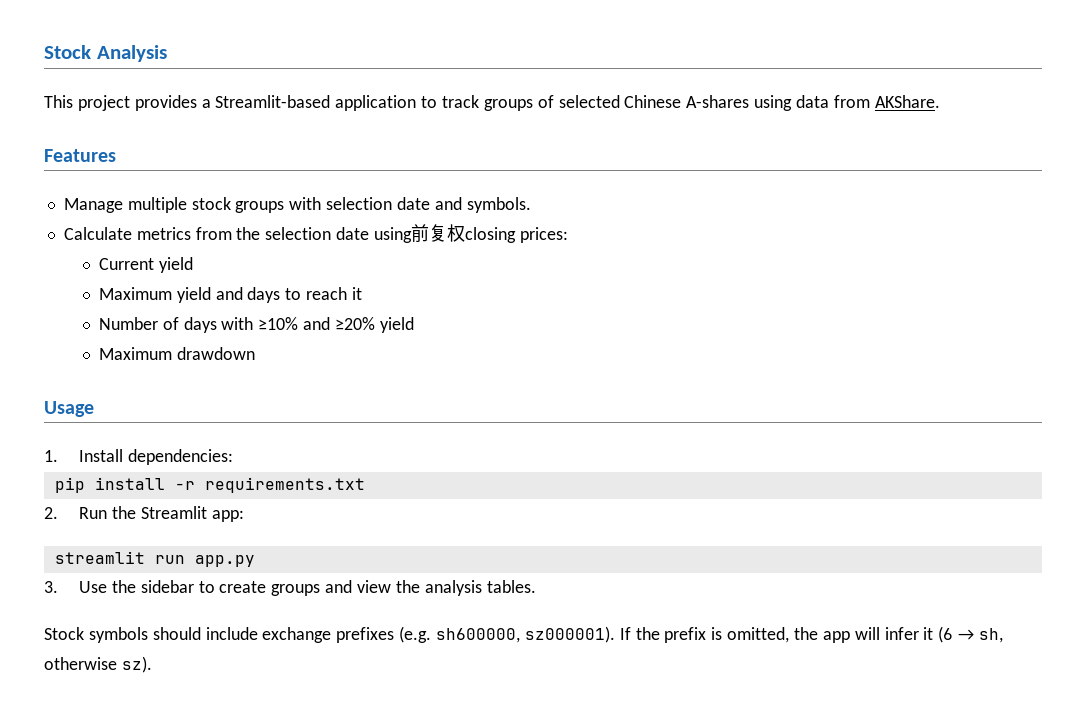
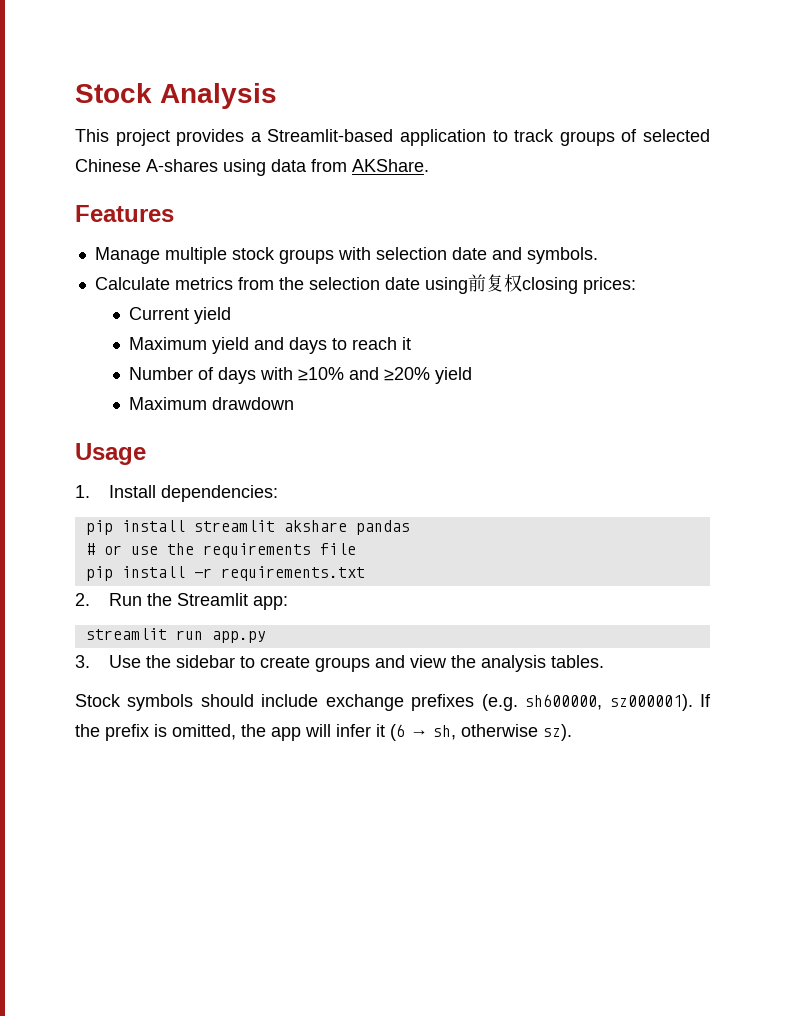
+ pip install streamlit akshare pandas
+ # or use the requirements file

